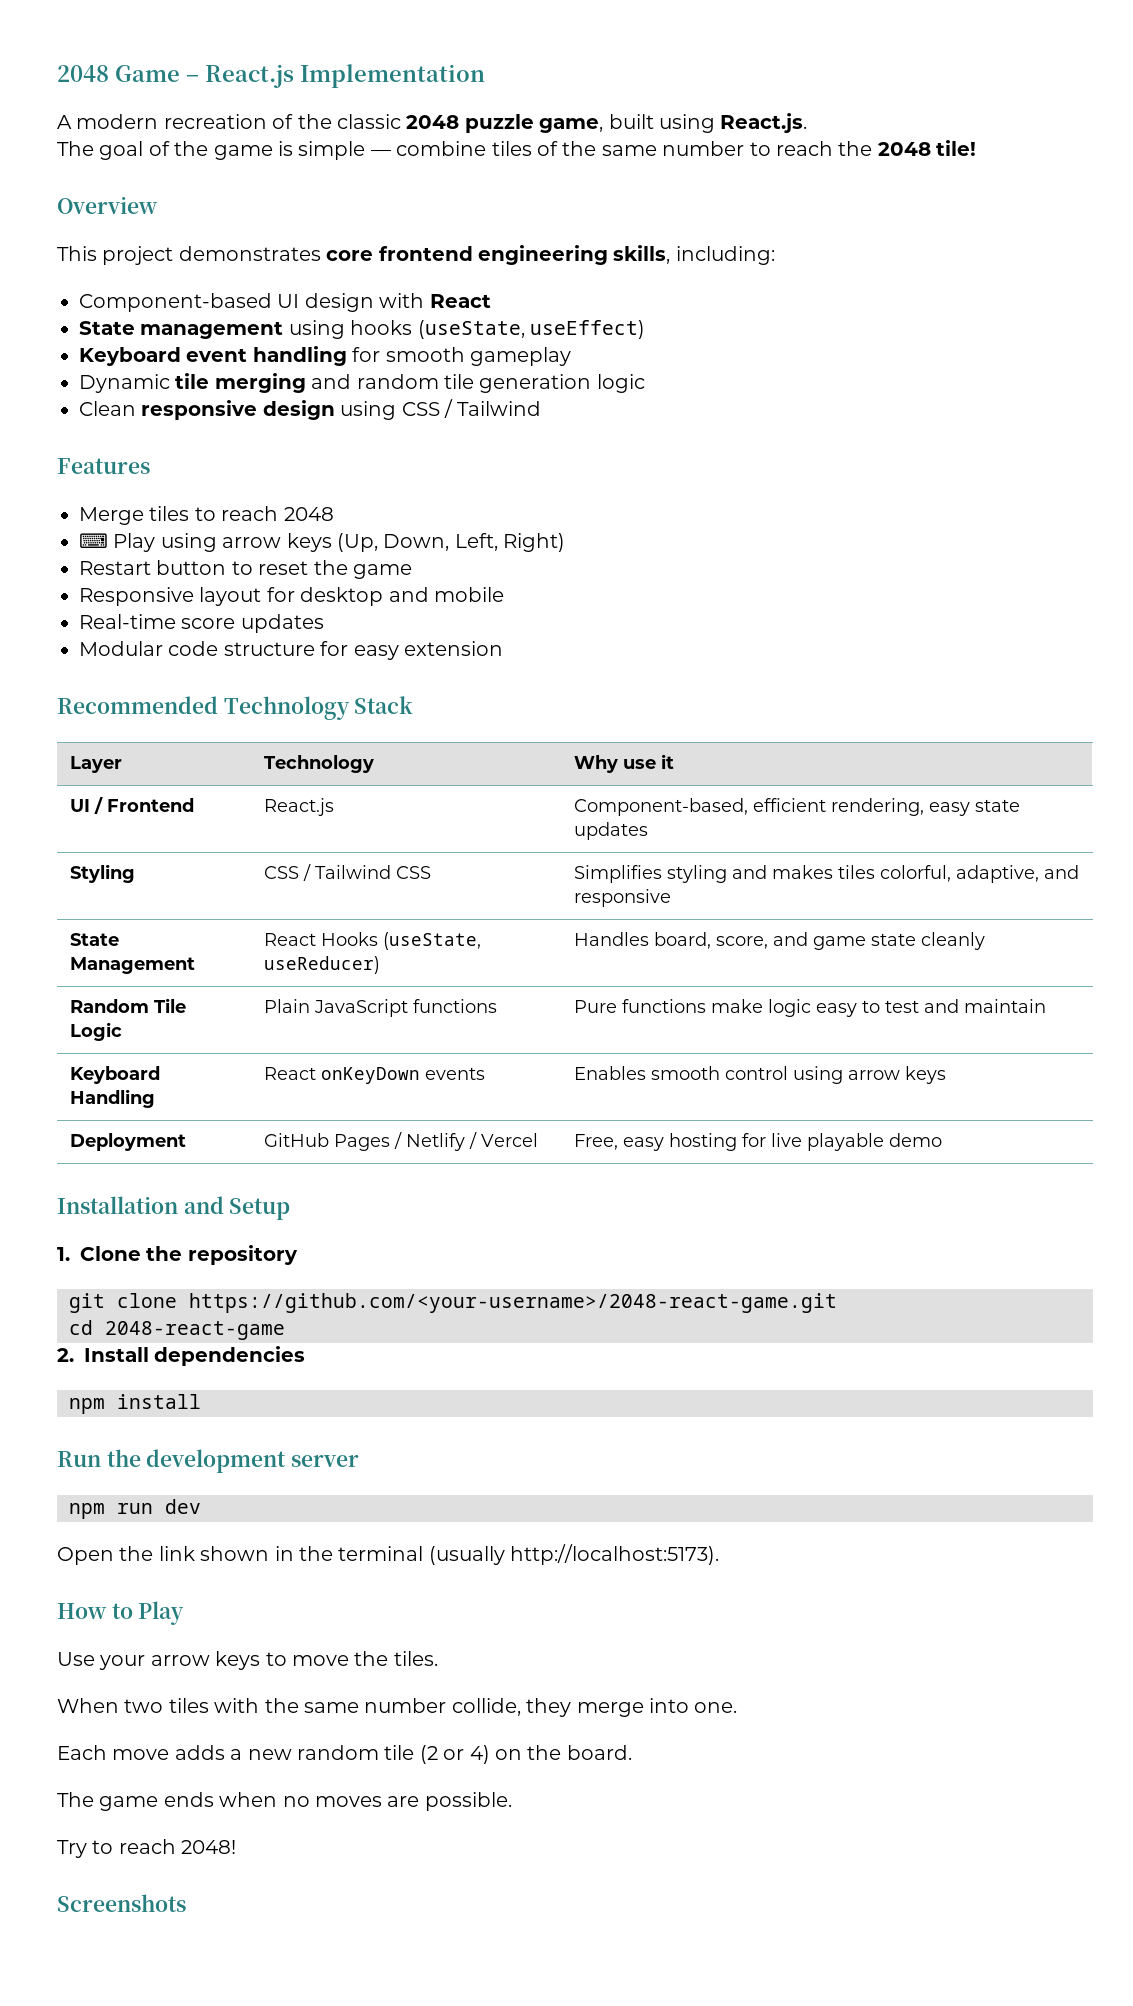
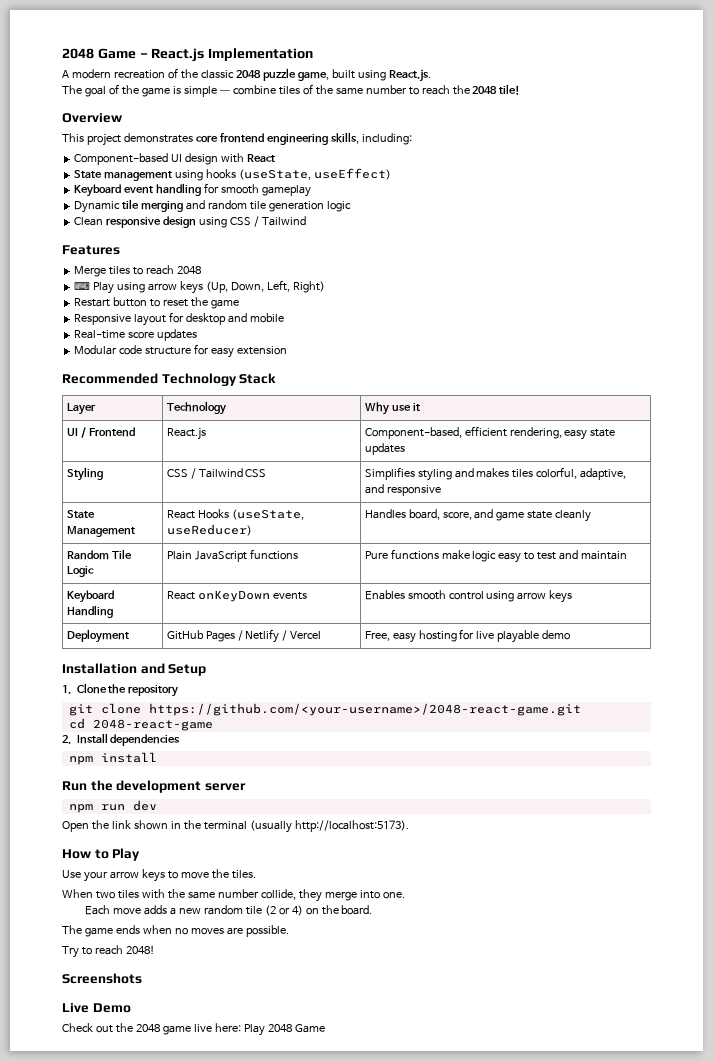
+ Live Demo
+ Check out the 2048 game live here: Play 2048 Game

